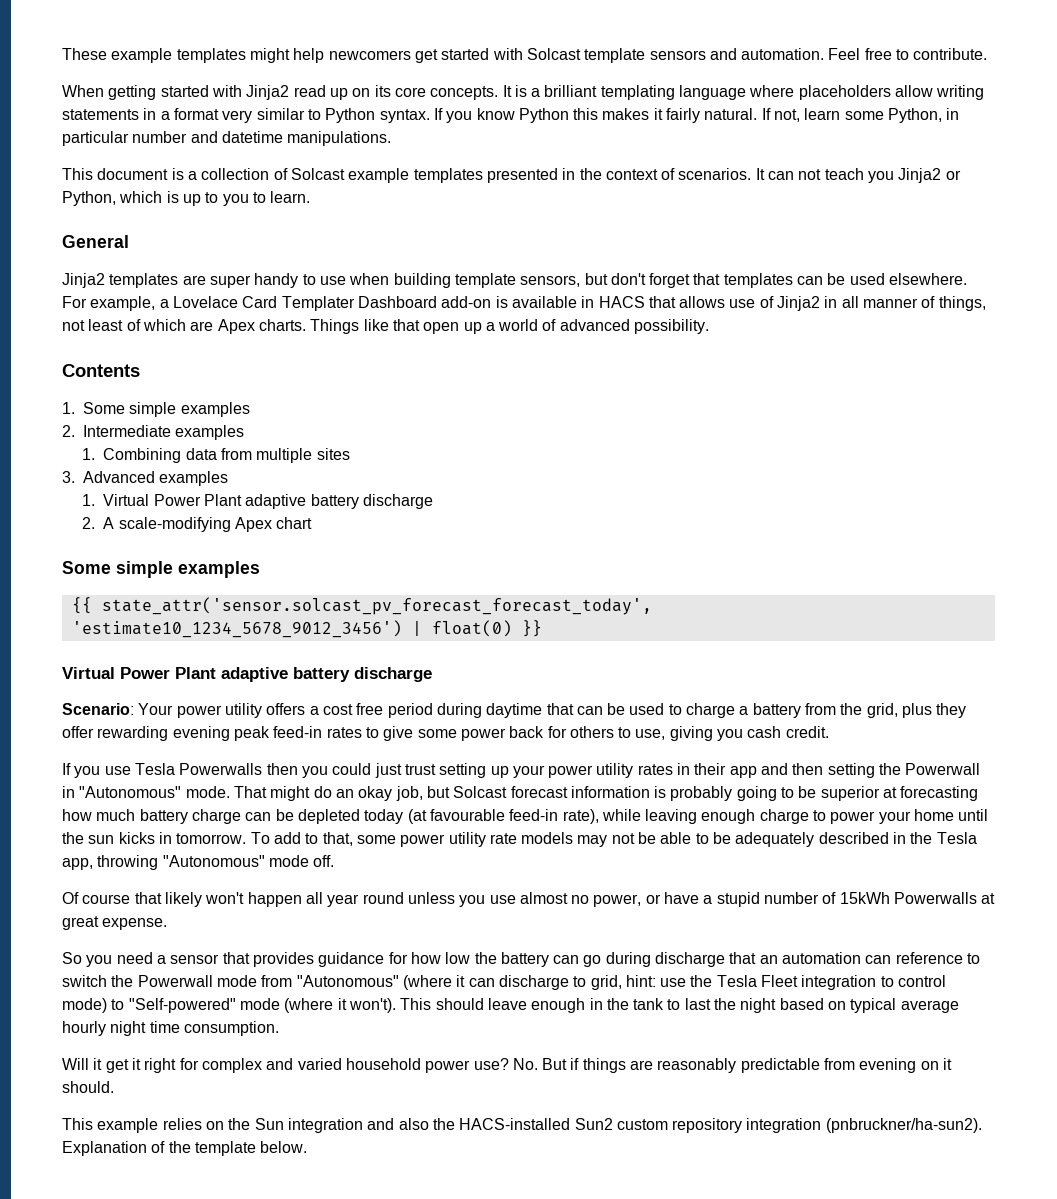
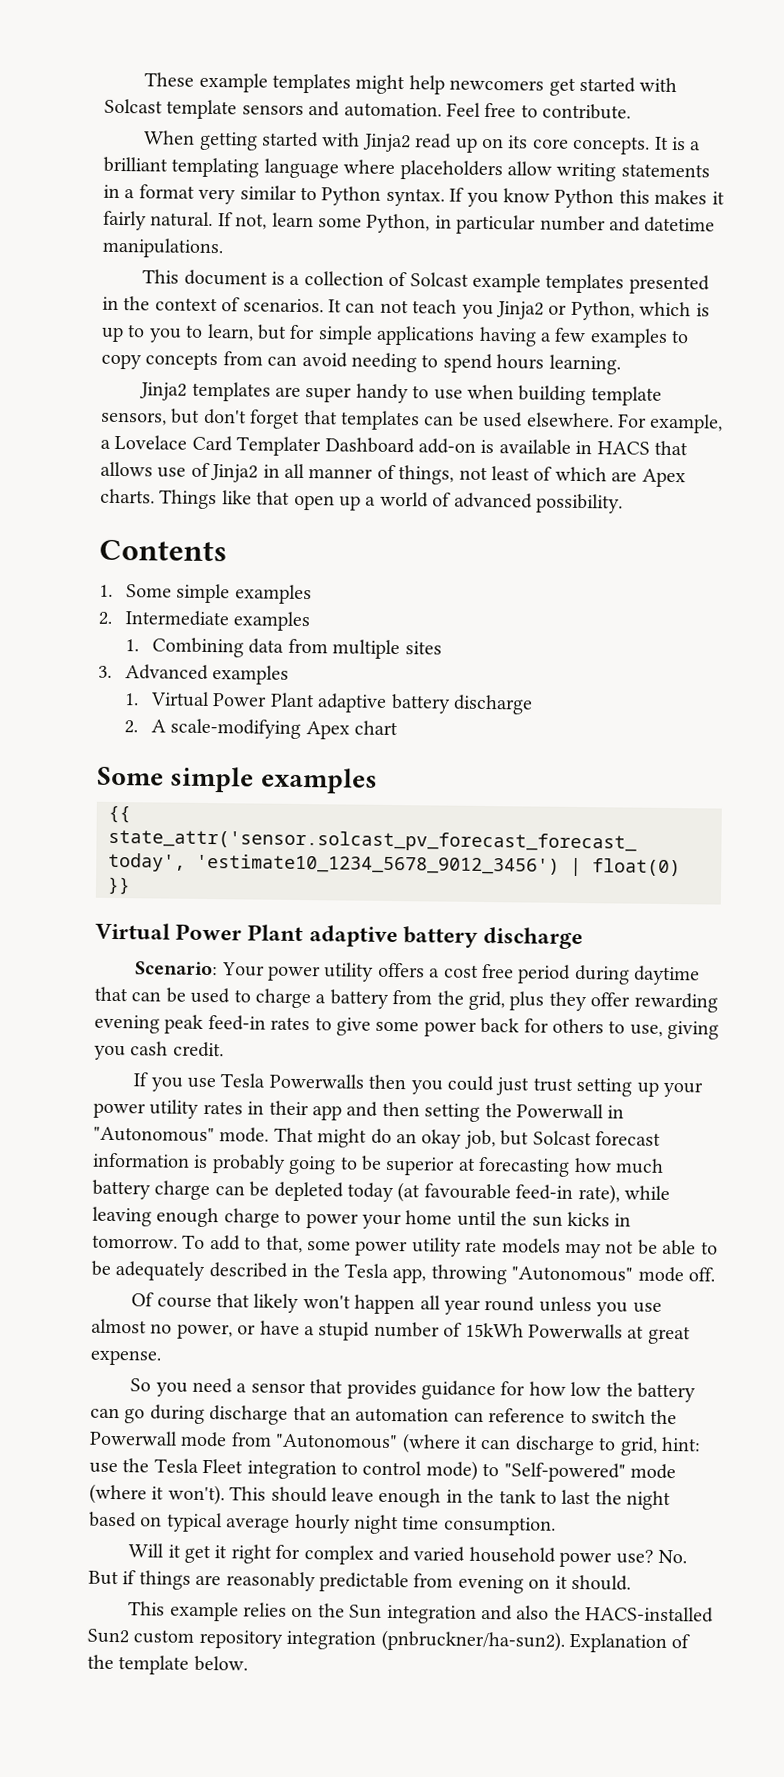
- It can not teach you Jinja2 or Python, which is up to you to learn.
- General
+ It can not teach you Jinja2 or Python, which is up to you to learn, but for simple applications having a few examples to copy concepts from can avoid needing to spend hours learning.

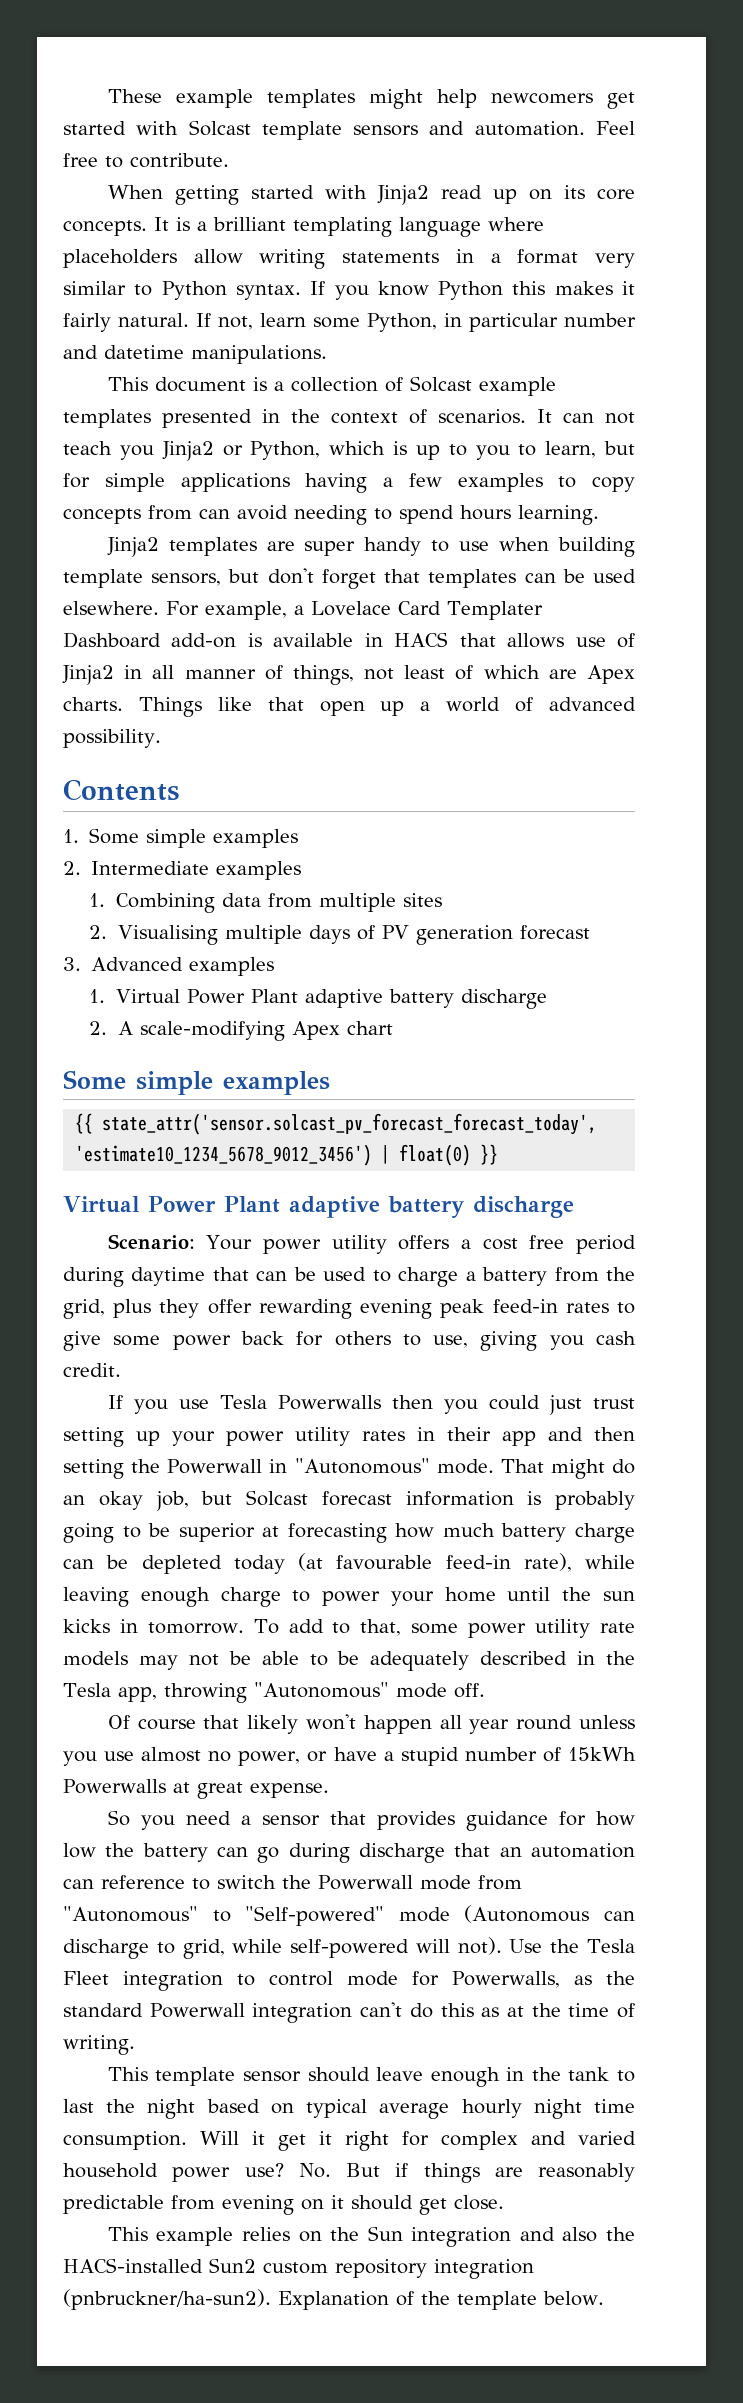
+ 2. Visualising multiple days of PV generation forecast
- So you need a sensor that provides guidance for how low the battery can go during discharge that an automation can reference to switch the Powerwall mode from "Autonomous" (where it can discharge to grid, hint: use the Tesla Fleet integration to control mode) to "Self-powered" mode (where it won't). This should leave enough in the tank to last the night based on typical average hourly night time consumption.
- Will it get it right for complex and varied household power use?
+ So you need a sensor that provides guidance for how low the battery can go during discharge that an automation can reference to switch the Powerwall mode from "Autonomous" to "Self-powered" mode (Autonomous can discharge to grid, while self-powered will not). Use the Tesla Fleet integration to control mode for Powerwalls, as the standard Powerwall integration can't do this as at the time of writing.
+ This template sensor should leave enough in the tank to last the night based on typical average hourly night time consumption. Will it get it right for complex and varied household power use?
- No. But if things are reasonably predictable from evening on it should.
+ No. But if things are reasonably predictable from evening on it should get close.

